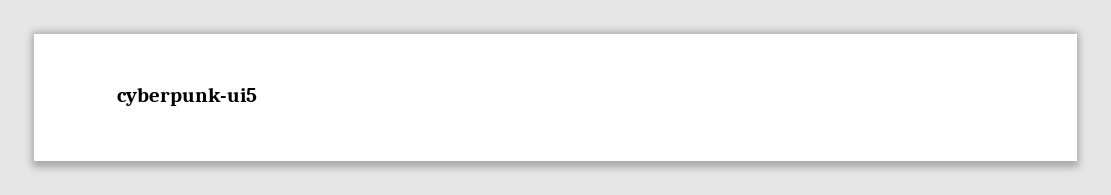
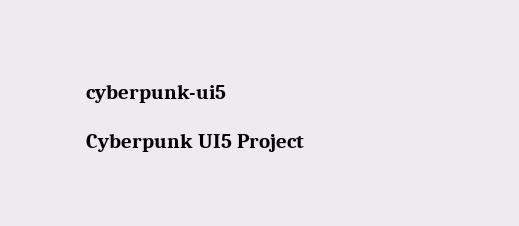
+ Cyberpunk UI5 Project

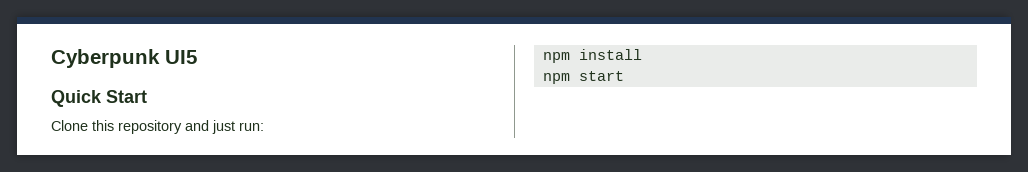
- cyberpunk-ui5
- Cyberpunk UI5 Project
+ Cyberpunk UI5
+ Quick Start
+ Clone this repository and just run:
+ npm install
+ npm start

